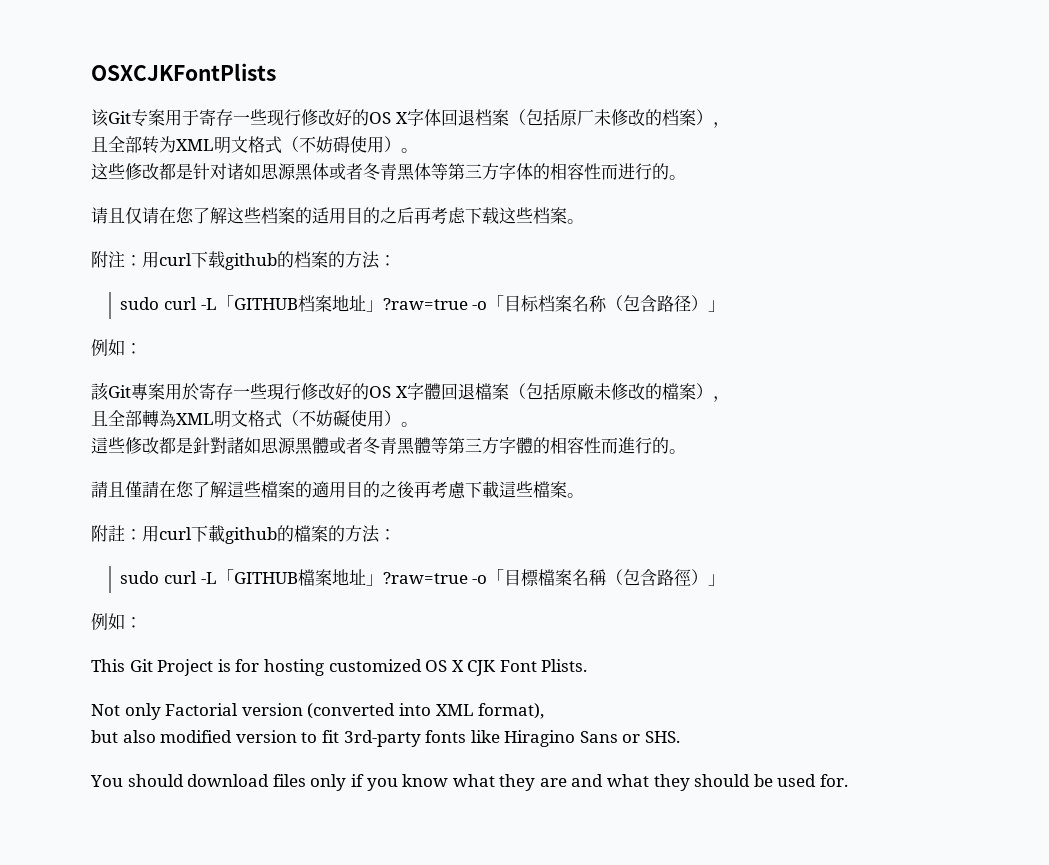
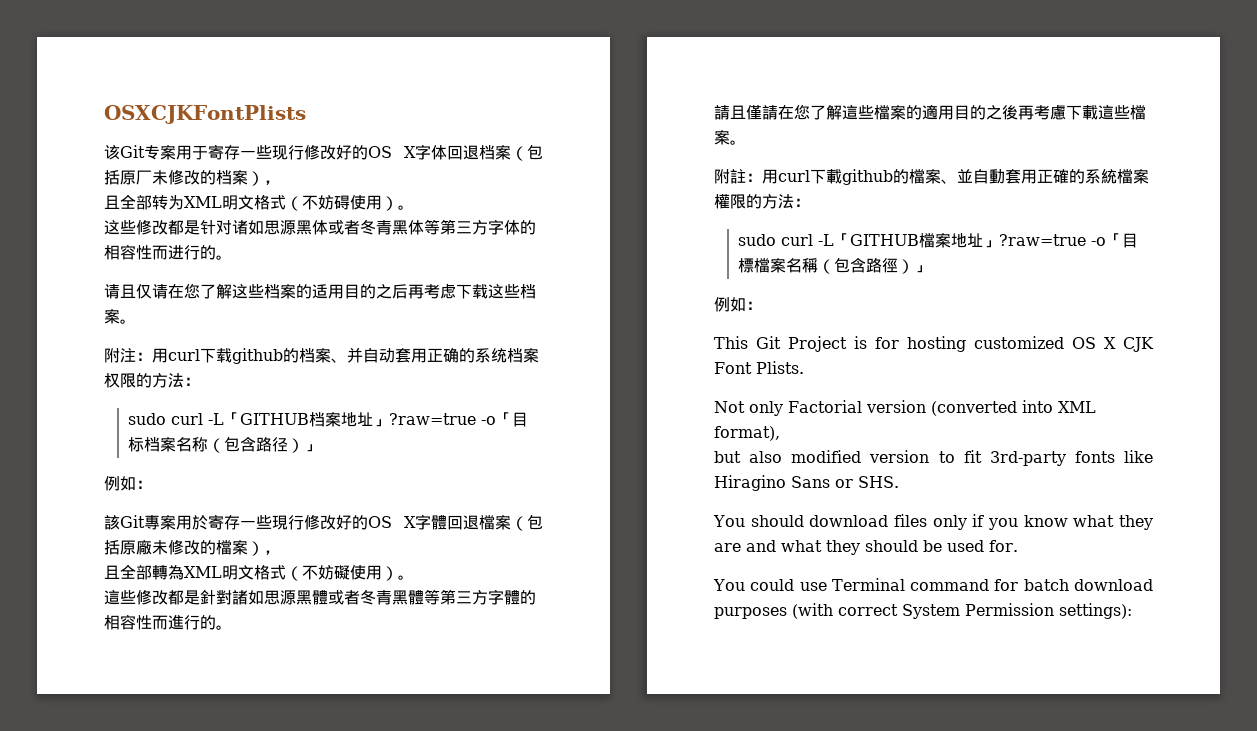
- 附注：用curl下载github的档案的方法：
+ 附注：用curl下载github的档案、并自动套用正确的系统档案权限的方法：
- 附註：用curl下載github的檔案的方法：
+ 附註：用curl下載github的檔案、並自動套用正確的系統檔案權限的方法：
+ You could use Terminal command for batch download purposes (with correct System Permission settings):

